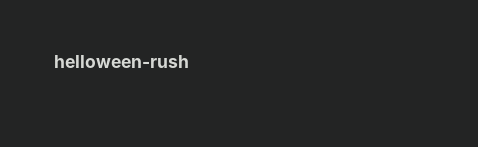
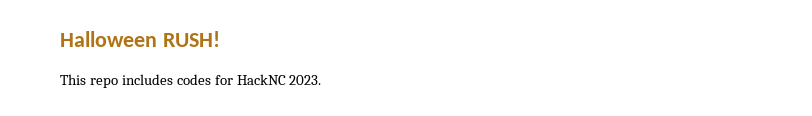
- helloween-rush
+ Halloween RUSH!
+ This repo includes codes for HackNC 2023.

